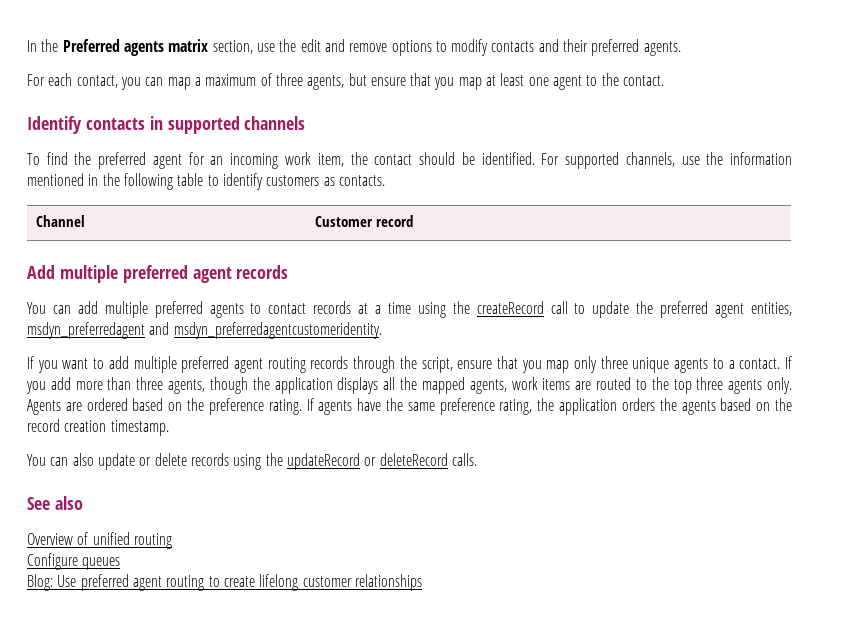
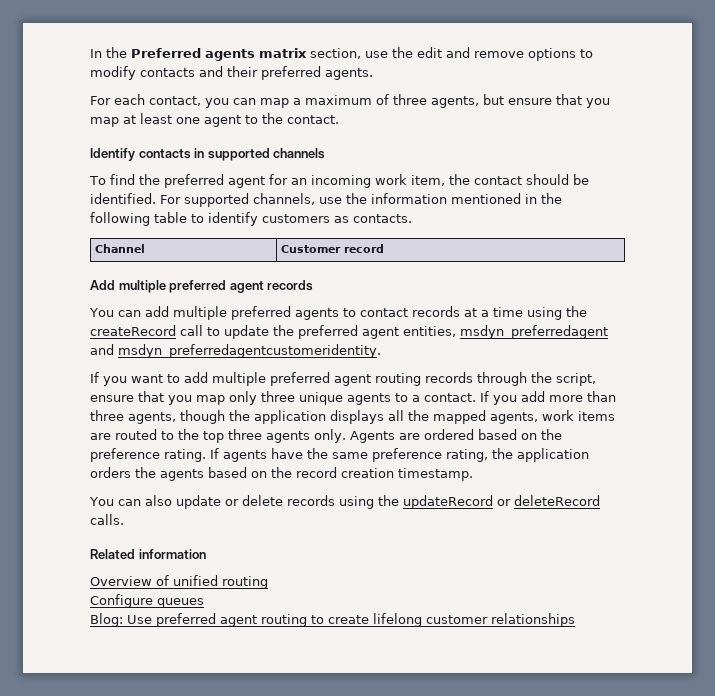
- See also
+ Related information

